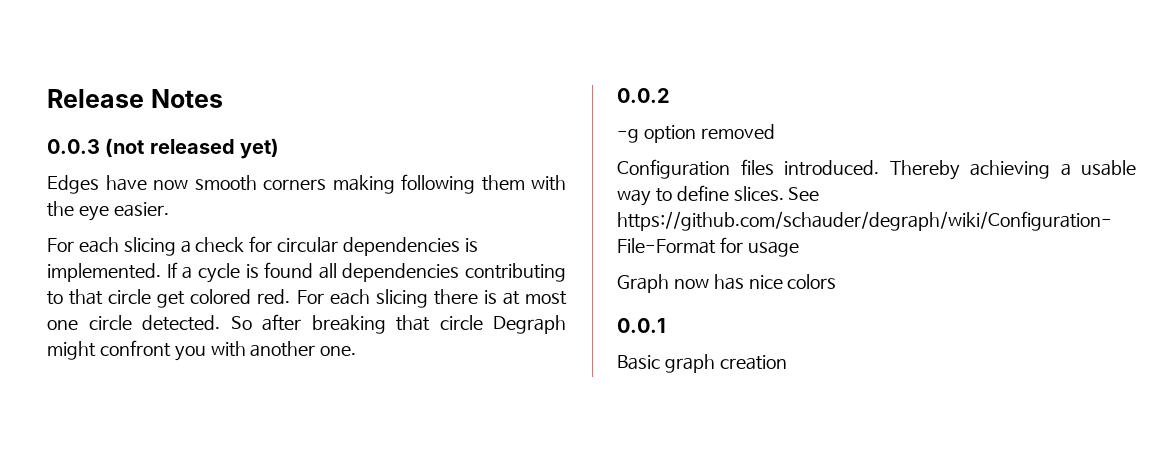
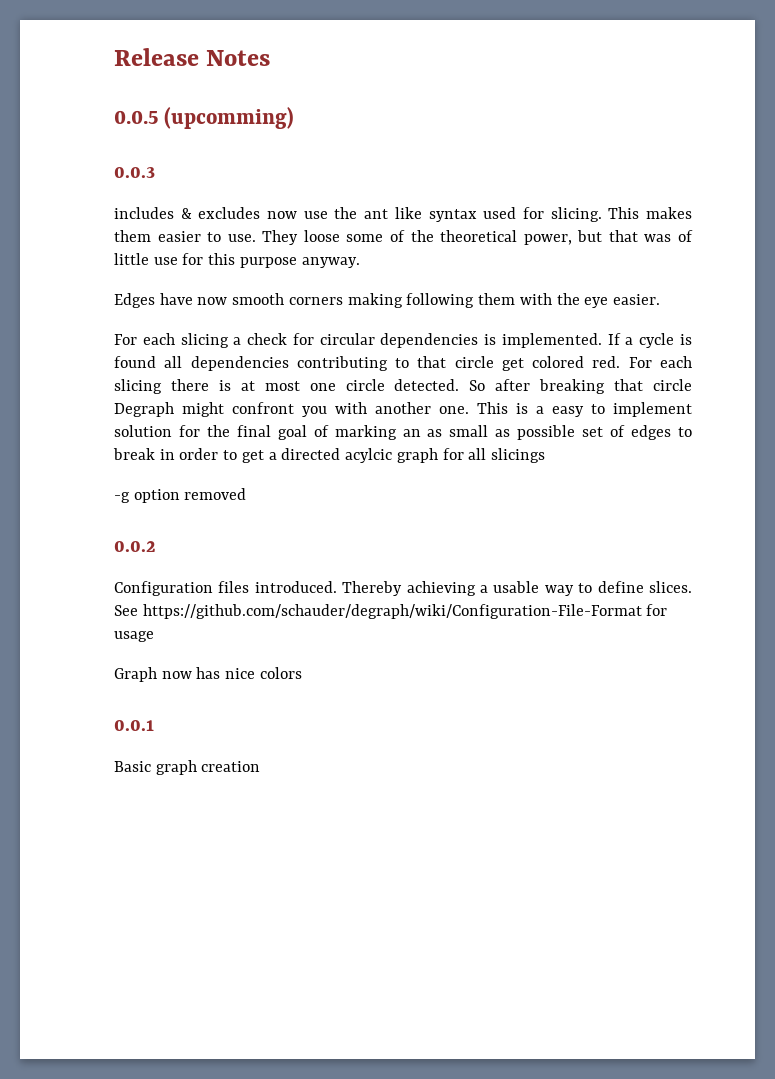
+ 0.0.5 (upcomming)
- 0.0.3 (not released yet)
+ 0.0.3
+ includes & excludes now use the ant like syntax used for slicing. This makes them easier to use. They loose some of the theoretical power, but that was of little use for this purpose anyway.
- So after breaking that circle Degraph might confront you with another one.
- 0.0.2
+ So after breaking that circle Degraph might confront you with another one. This is a easy to implement solution for the final goal of marking an as small as possible set of edges to break in order to get a directed acylcic graph for all slicings
+ 0.0.2

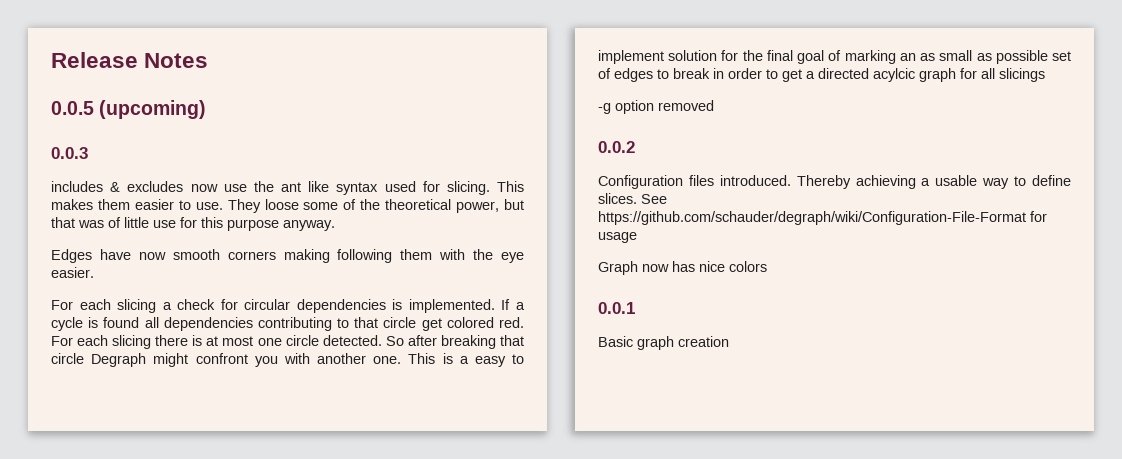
- 0.0.5 (upcomming)
+ 0.0.5 (upcoming)

